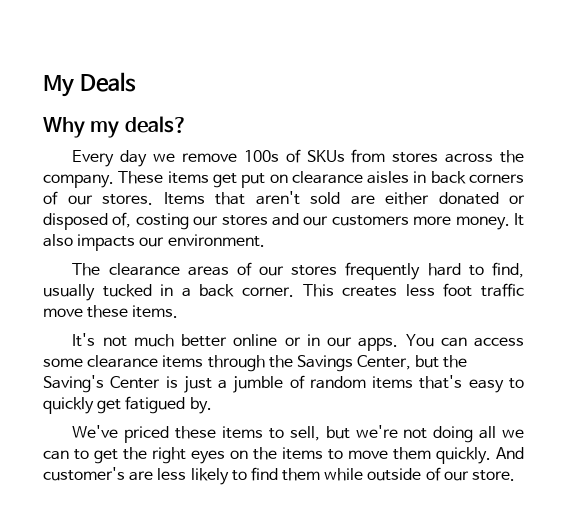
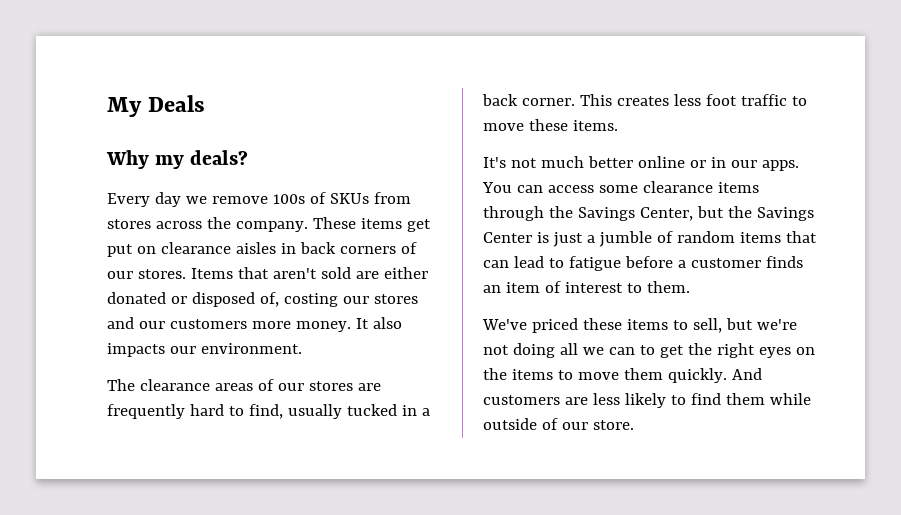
- The clearance areas of our stores frequently hard to find, usually tucked in a back corner.
+ The clearance areas of our stores are frequently hard to find, usually tucked in a back corner.
- This creates less foot traffic move these items.
+ This creates less foot traffic to move these items.
- You can access some clearance items through the Savings Center, but the Saving's Center is just a jumble of random items that's easy to quickly get fatigued by.
+ You can access some clearance items through the Savings Center, but the Savings Center is just a jumble of random items that can lead to fatigue before a customer finds an item of interest to them.
- And customer's are less likely to find them while outside of our store.
+ And customers are less likely to find them while outside of our store.

